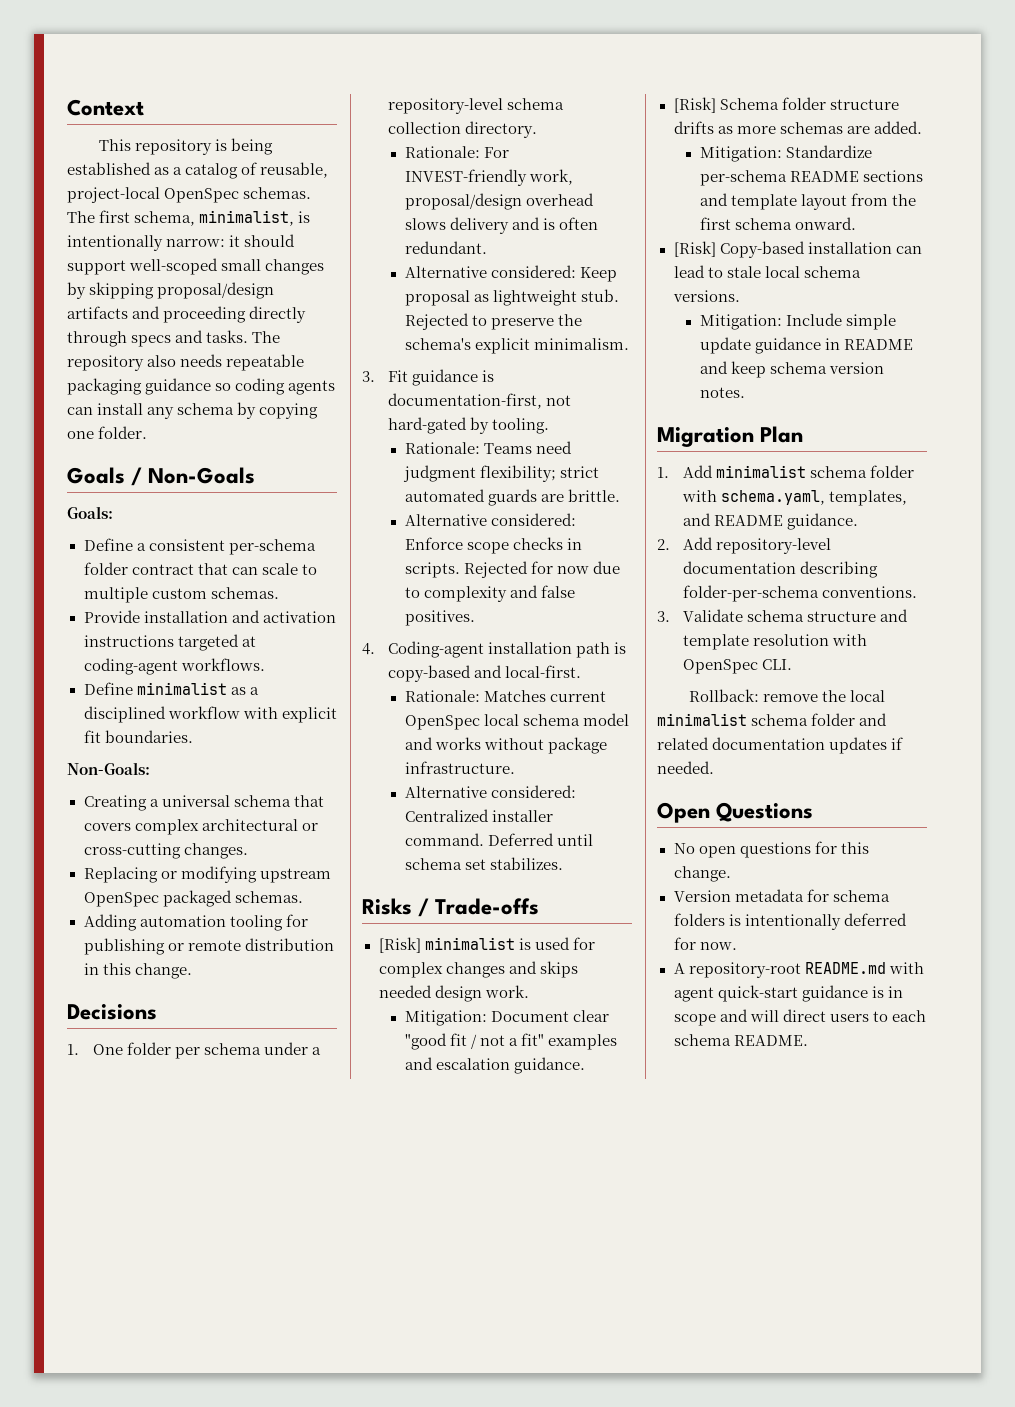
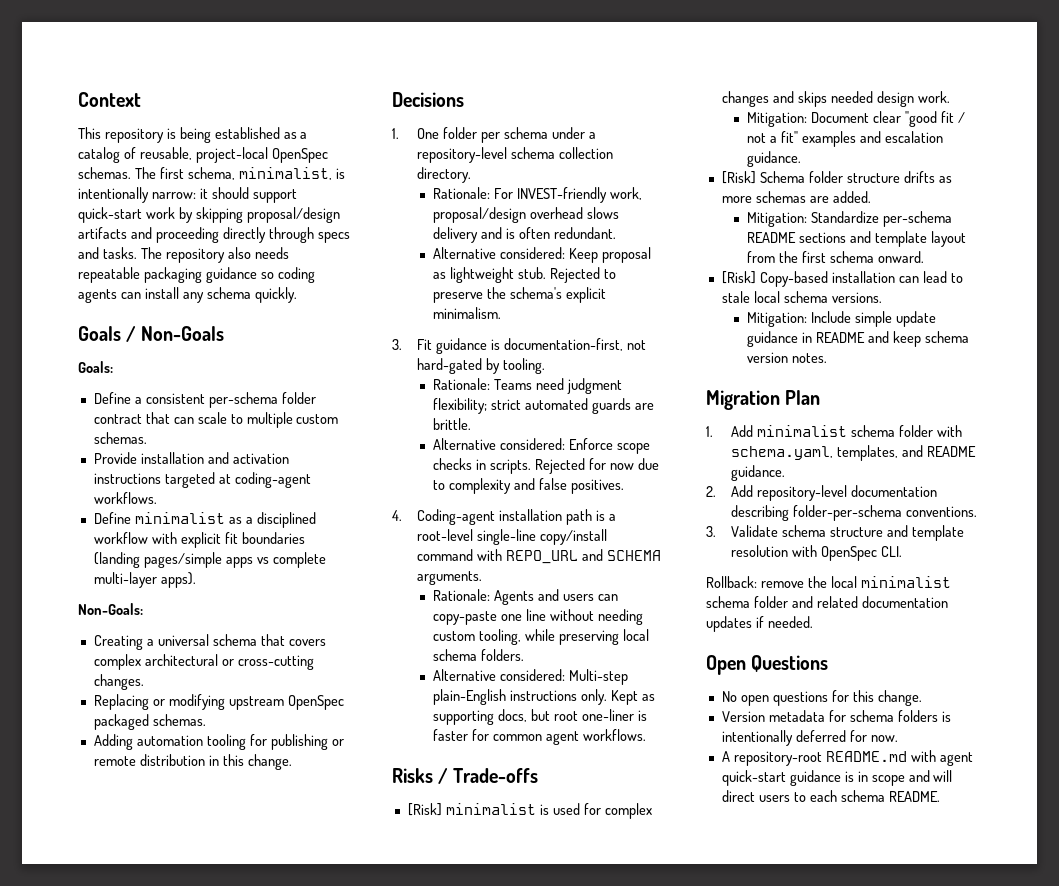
- The first schema, minimalist, is intentionally narrow: it should support well-scoped small changes by skipping proposal/design artifacts and proceeding directly through specs and tasks.
+ The first schema, minimalist, is intentionally narrow: it should support quick-start work by skipping proposal/design artifacts and proceeding directly through specs and tasks.
- The repository also needs repeatable packaging guidance so coding agents can install any schema by copying one folder.
+ The repository also needs repeatable packaging guidance so coding agents can install any schema quickly.
- Define minimalist as a disciplined workflow with explicit fit boundaries.
+ Define minimalist as a disciplined workflow with explicit fit boundaries (landing pages/simple apps vs complete multi-layer apps).
- 4. Coding-agent installation path is copy-based and local-first.
- Rationale: Matches current OpenSpec local schema model and works without package infrastructure.
- Alternative considered: Centralized installer command. Deferred until schema set stabilizes.
+ 4. Coding-agent installation path is a root-level single-line copy/install command with REPO_URL and SCHEMA arguments.
+ Rationale: Agents and users can copy-paste one line without needing custom tooling, while preserving local schema folders.
+ Alternative considered: Multi-step plain-English instructions only. Kept as supporting docs, but root one-liner is faster for common agent workflows.

